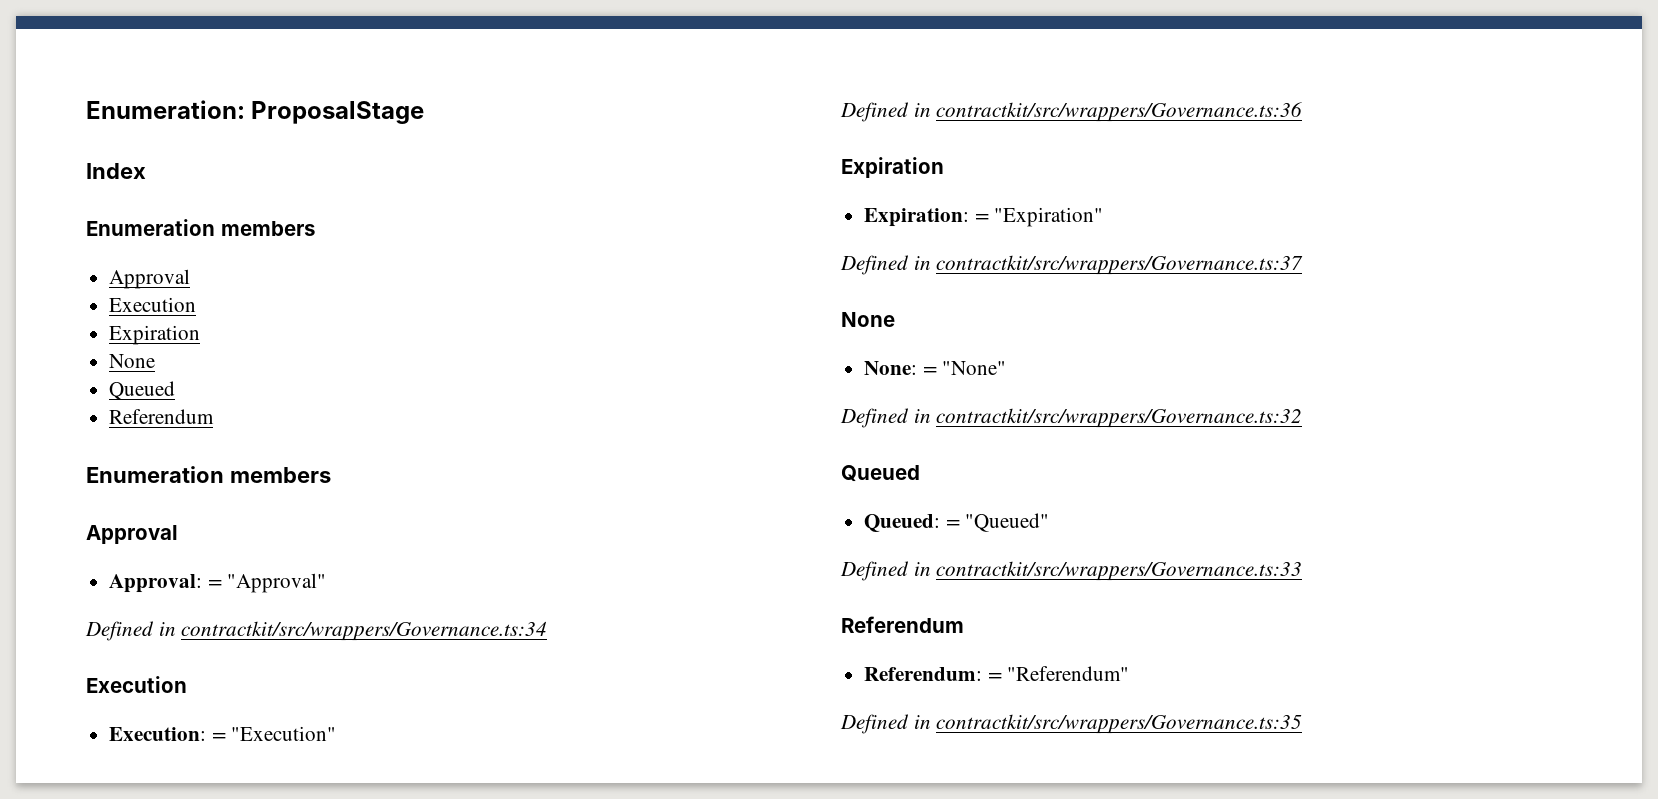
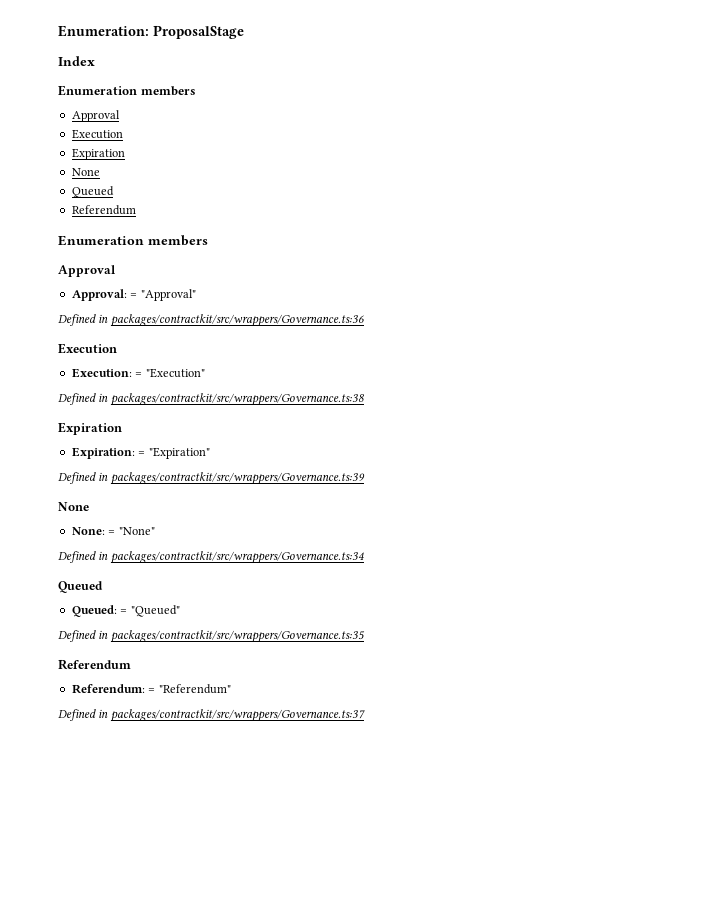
- Defined in contractkit/src/wrappers/Governance.ts:34
+ Defined in packages/contractkit/src/wrappers/Governance.ts:36
- Defined in contractkit/src/wrappers/Governance.ts:36
+ Defined in packages/contractkit/src/wrappers/Governance.ts:38
- Defined in contractkit/src/wrappers/Governance.ts:37
+ Defined in packages/contractkit/src/wrappers/Governance.ts:39
- Defined in contractkit/src/wrappers/Governance.ts:32
+ Defined in packages/contractkit/src/wrappers/Governance.ts:34
- Defined in contractkit/src/wrappers/Governance.ts:33
+ Defined in packages/contractkit/src/wrappers/Governance.ts:35
- Defined in contractkit/src/wrappers/Governance.ts:35
+ Defined in packages/contractkit/src/wrappers/Governance.ts:37

